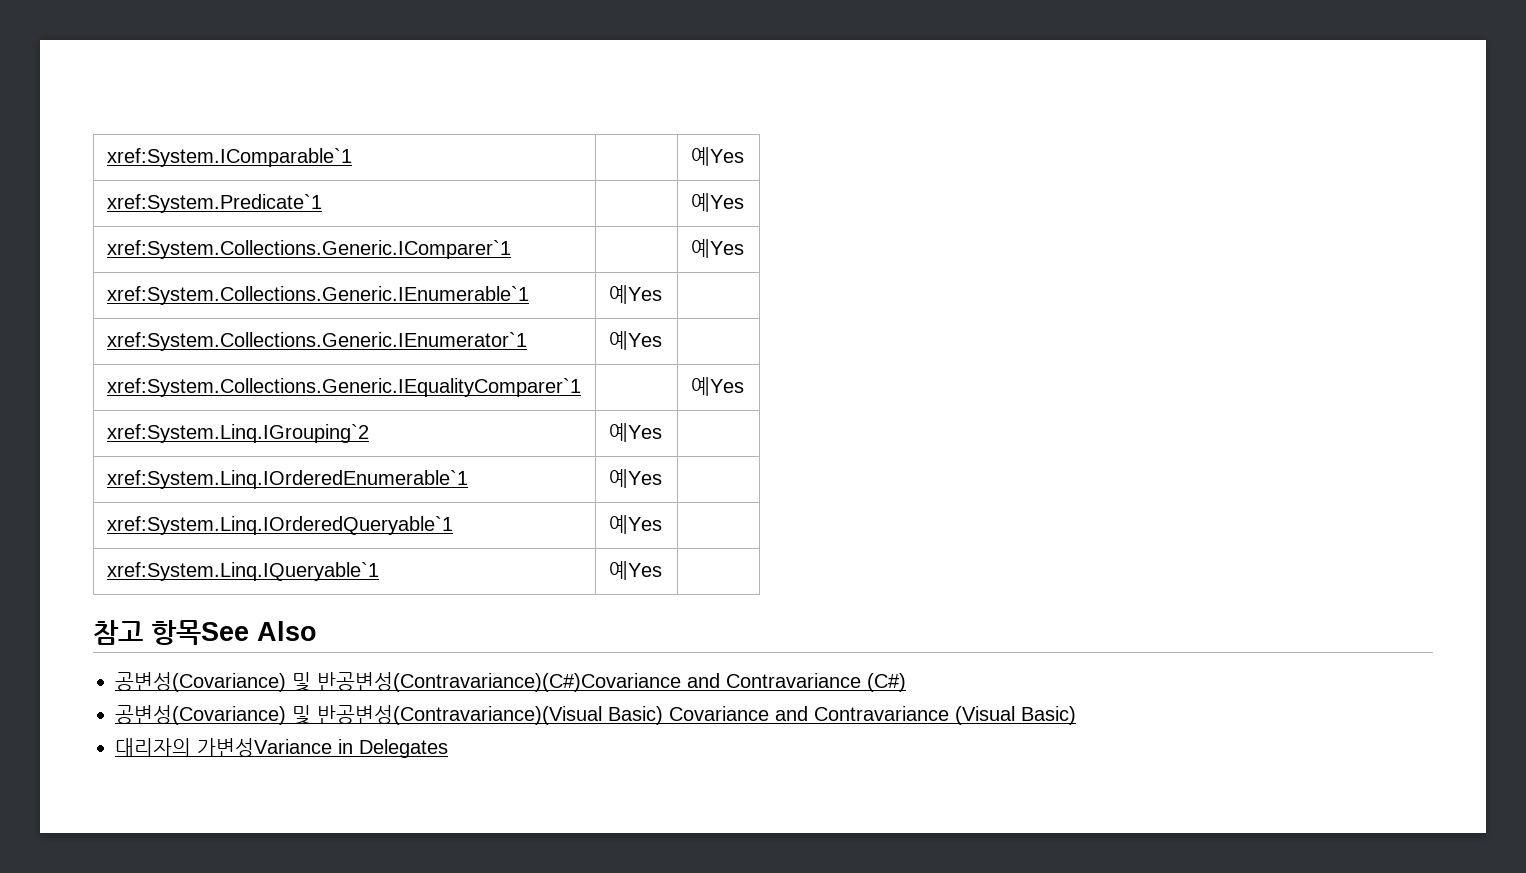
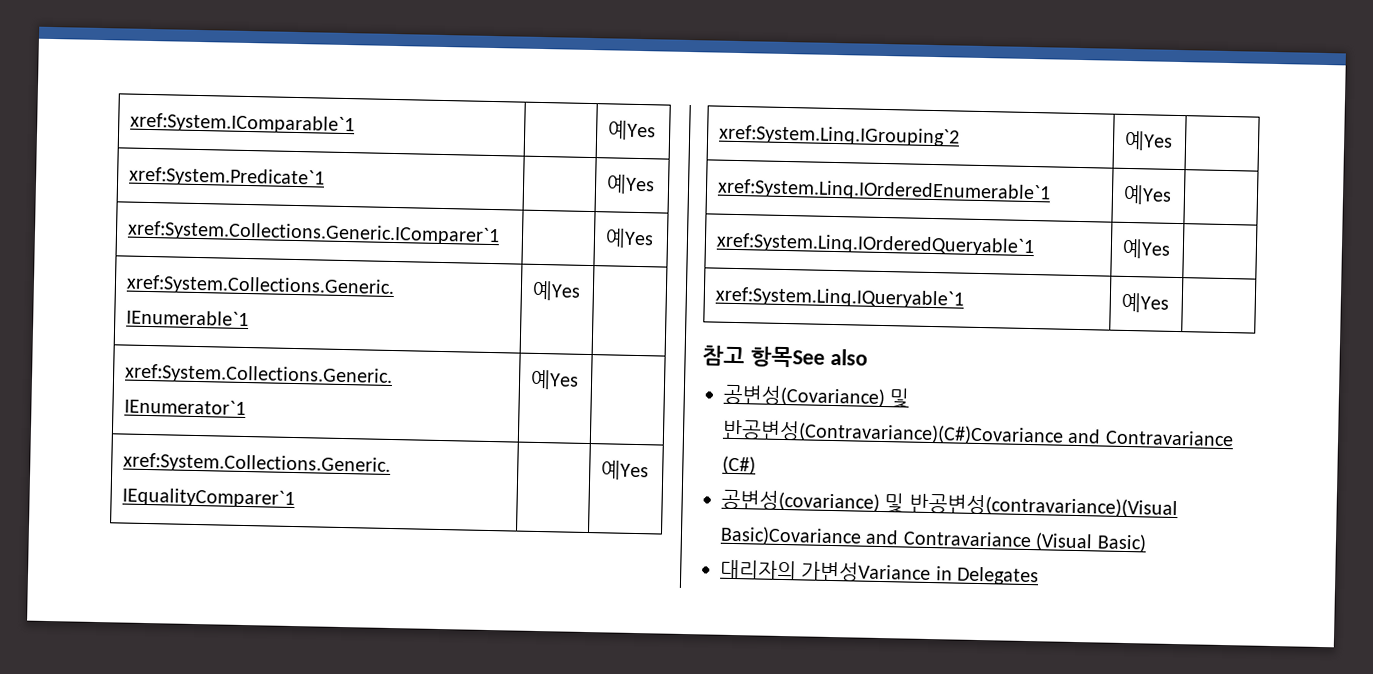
- 참고 항목See Also
+ 참고 항목See also
- 공변성(Covariance) 및 반공변성(Contravariance)(Visual Basic) Covariance and Contravariance (Visual Basic)
+ 공변성(covariance) 및 반공변성(contravariance)(Visual Basic)Covariance and Contravariance (Visual Basic)

